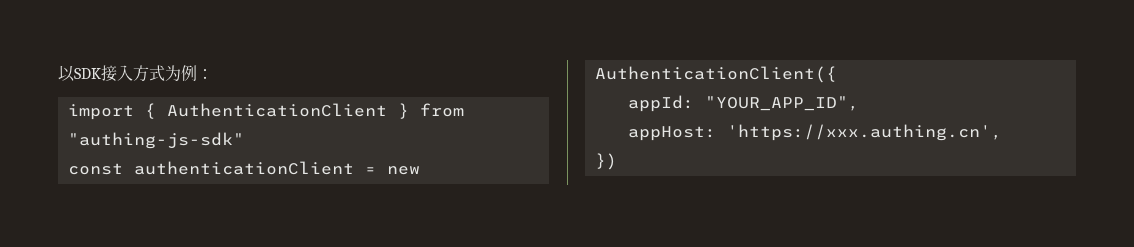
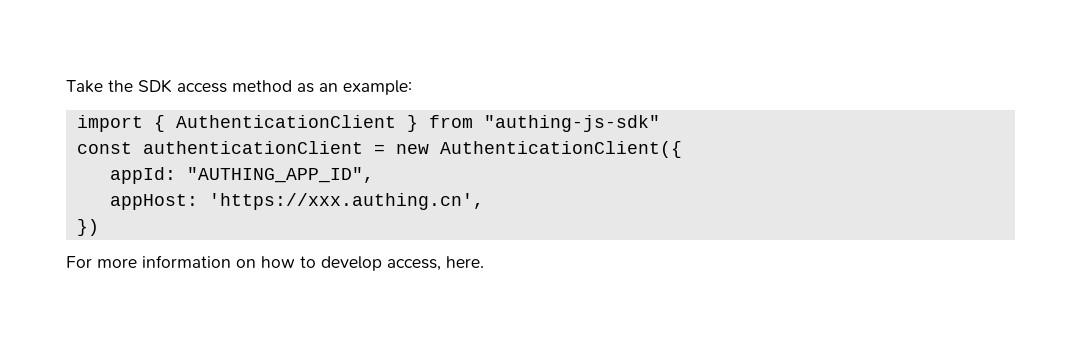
- 以SDK接入方式为例：
+ Take the SDK access method as an example:
- appId: "YOUR_APP_ID",
+ appId: "AUTHING_APP_ID",
+ For more information on how to develop access, here.

